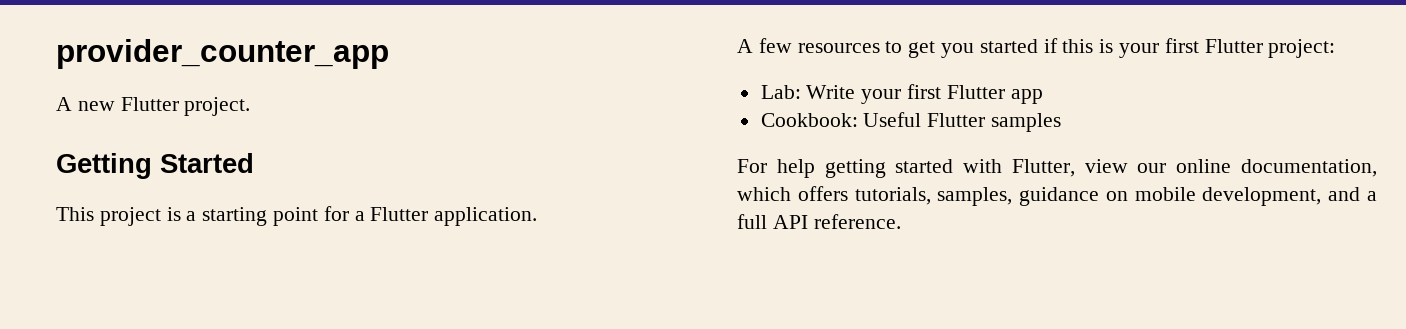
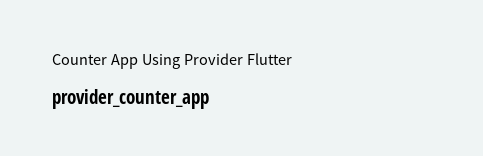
+ Counter App Using Provider Flutter
  provider_counter_app
- A new Flutter project.
- Getting Started
- This project is a starting point for a Flutter application.
- A few resources to get you started if this is your first Flutter project:
- Lab: Write your first Flutter app
- Cookbook: Useful Flutter samples
- For help getting started with Flutter, view our online documentation, which offers tutorials, samples, guidance on mobile development, and a full API reference.

